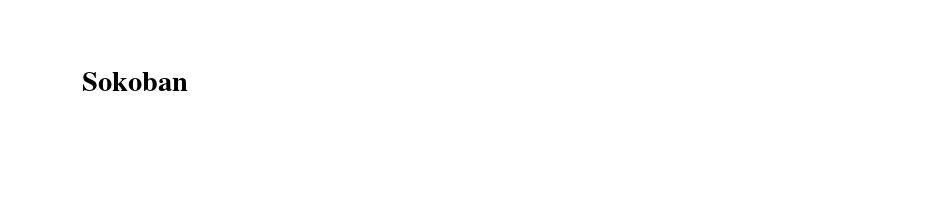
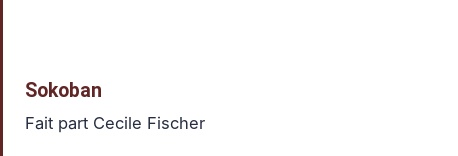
+ Fait part Cecile Fischer

